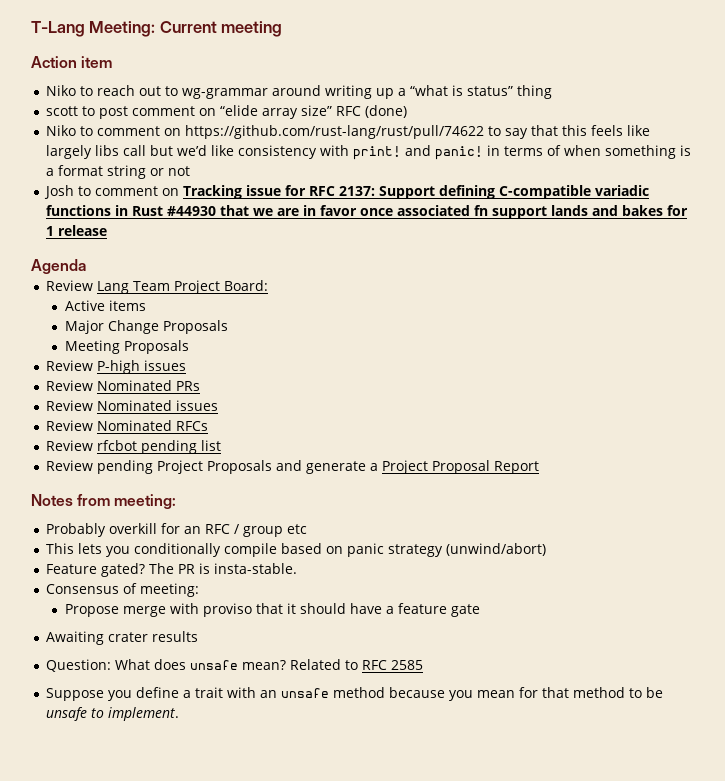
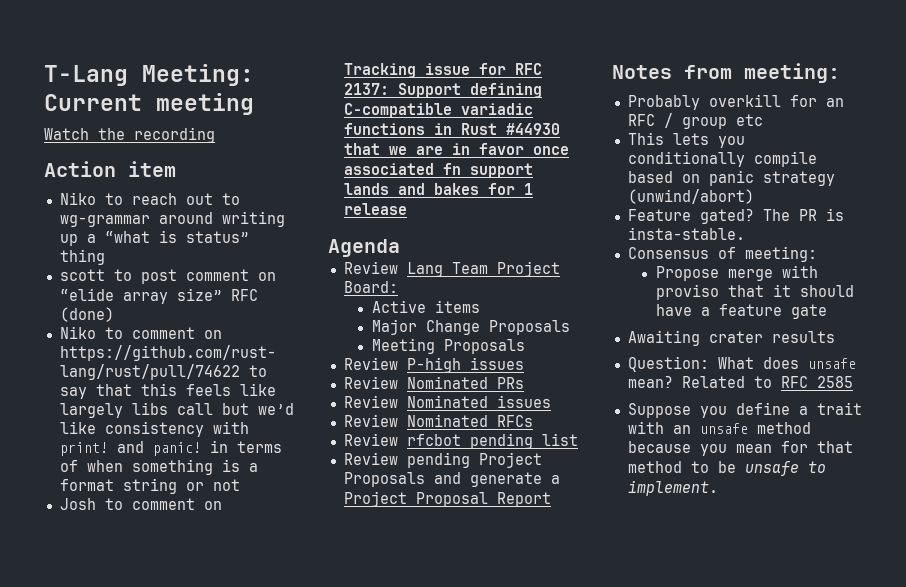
+ Watch the recording

